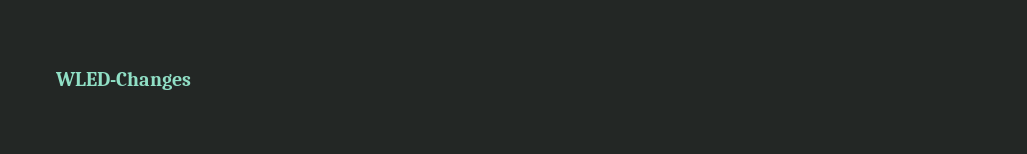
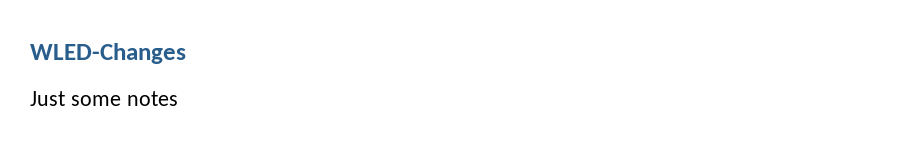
+ Just some notes

